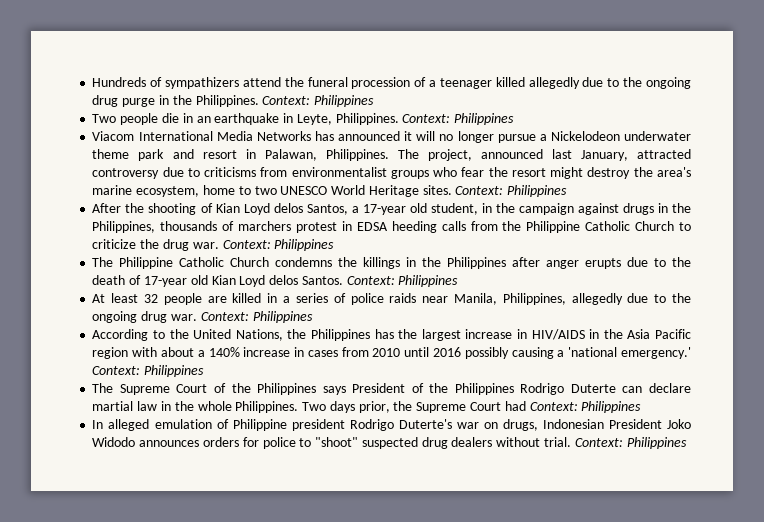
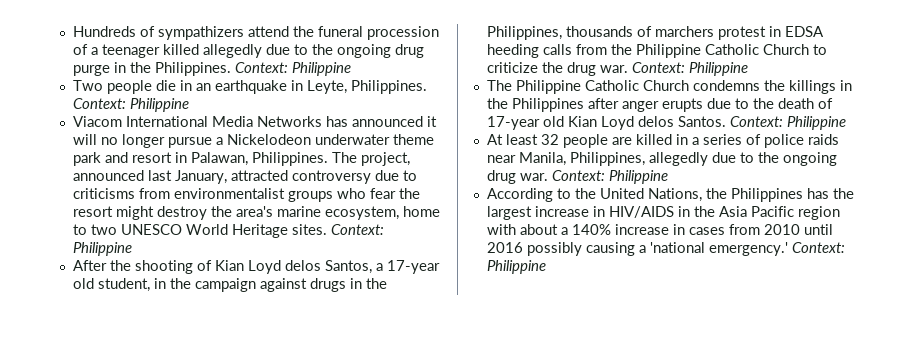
- Hundreds of sympathizers attend the funeral procession of a teenager killed allegedly due to the ongoing drug purge in the Philippines. Context: Philippines
+ Hundreds of sympathizers attend the funeral procession of a teenager killed allegedly due to the ongoing drug purge in the Philippines. Context: Philippine
- Two people die in an earthquake in Leyte, Philippines. Context: Philippines
+ Two people die in an earthquake in Leyte, Philippines. Context: Philippine
- The project, announced last January, attracted controversy due to criticisms from environmentalist groups who fear the resort might destroy the area's marine ecosystem, home to two UNESCO World Heritage sites. Context: Philippines
+ The project, announced last January, attracted controversy due to criticisms from environmentalist groups who fear the resort might destroy the area's marine ecosystem, home to two UNESCO World Heritage sites. Context: Philippine
- After the shooting of Kian Loyd delos Santos, a 17-year old student, in the campaign against drugs in the Philippines, thousands of marchers protest in EDSA heeding calls from the Philippine Catholic Church to criticize the drug war. Context: Philippines
+ After the shooting of Kian Loyd delos Santos, a 17-year old student, in the campaign against drugs in the Philippines, thousands of marchers protest in EDSA heeding calls from the Philippine Catholic Church to criticize the drug war. Context: Philippine
- The Philippine Catholic Church condemns the killings in the Philippines after anger erupts due to the death of 17-year old Kian Loyd delos Santos. Context: Philippines
+ The Philippine Catholic Church condemns the killings in the Philippines after anger erupts due to the death of 17-year old Kian Loyd delos Santos. Context: Philippine
- At least 32 people are killed in a series of police raids near Manila, Philippines, allegedly due to the ongoing drug war. Context: Philippines
+ At least 32 people are killed in a series of police raids near Manila, Philippines, allegedly due to the ongoing drug war. Context: Philippine
- According to the United Nations, the Philippines has the largest increase in HIV/AIDS in the Asia Pacific region with about a 140% increase in cases from 2010 until 2016 possibly causing a 'national emergency.' Context: Philippines
- The Supreme Court of the Philippines says President of the Philippines Rodrigo Duterte can declare martial law in the whole Philippines. Two days prior, the Supreme Court had Context: Philippines
- In alleged emulation of Philippine president Rodrigo Duterte's war on drugs, Indonesian President Joko Widodo announces orders for police to "shoot" suspected drug dealers without trial. Context: Philippines
+ According to the United Nations, the Philippines has the largest increase in HIV/AIDS in the Asia Pacific region with about a 140% increase in cases from 2010 until 2016 possibly causing a 'national emergency.' Context: Philippine

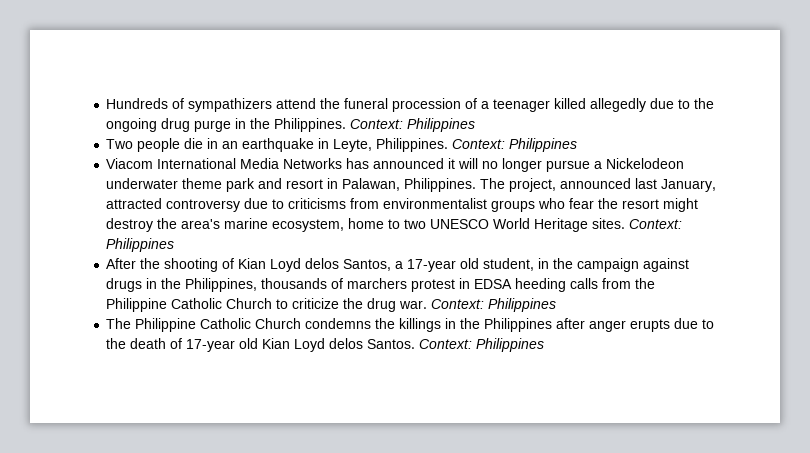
- Hundreds of sympathizers attend the funeral procession of a teenager killed allegedly due to the ongoing drug purge in the Philippines. Context: Philippine
+ Hundreds of sympathizers attend the funeral procession of a teenager killed allegedly due to the ongoing drug purge in the Philippines. Context: Philippines
- Two people die in an earthquake in Leyte, Philippines. Context: Philippine
+ Two people die in an earthquake in Leyte, Philippines. Context: Philippines
- The project, announced last January, attracted controversy due to criticisms from environmentalist groups who fear the resort might destroy the area's marine ecosystem, home to two UNESCO World Heritage sites. Context: Philippine
+ The project, announced last January, attracted controversy due to criticisms from environmentalist groups who fear the resort might destroy the area's marine ecosystem, home to two UNESCO World Heritage sites. Context: Philippines
- After the shooting of Kian Loyd delos Santos, a 17-year old student, in the campaign against drugs in the Philippines, thousands of marchers protest in EDSA heeding calls from the Philippine Catholic Church to criticize the drug war. Context: Philippine
+ After the shooting of Kian Loyd delos Santos, a 17-year old student, in the campaign against drugs in the Philippines, thousands of marchers protest in EDSA heeding calls from the Philippine Catholic Church to criticize the drug war. Context: Philippines
- The Philippine Catholic Church condemns the killings in the Philippines after anger erupts due to the death of 17-year old Kian Loyd delos Santos. Context: Philippine
- At least 32 people are killed in a series of police raids near Manila, Philippines, allegedly due to the ongoing drug war. Context: Philippine
- According to the United Nations, the Philippines has the largest increase in HIV/AIDS in the Asia Pacific region with about a 140% increase in cases from 2010 until 2016 possibly causing a 'national emergency.' Context: Philippine
+ The Philippine Catholic Church condemns the killings in the Philippines after anger erupts due to the death of 17-year old Kian Loyd delos Santos. Context: Philippines

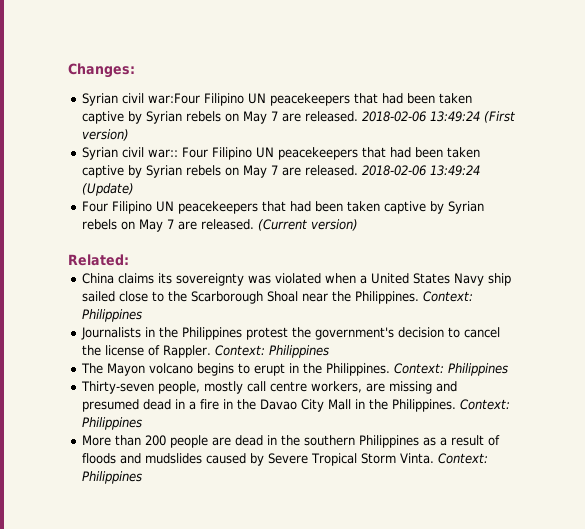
- Hundreds of sympathizers attend the funeral procession of a teenager killed allegedly due to the ongoing drug purge in the Philippines. Context: Philippines
- Two people die in an earthquake in Leyte, Philippines. Context: Philippines
- Viacom International Media Networks has announced it will no longer pursue a Nickelodeon underwater theme park and resort in Palawan, Philippines. The project, announced last January, attracted controversy due to criticisms from environmentalist groups who fear the resort might destroy the area's marine ecosystem, home to two UNESCO World Heritage sites. Context: Philippines
- After the shooting of Kian Loyd delos Santos, a 17-year old student, in the campaign against drugs in the Philippines, thousands of marchers protest in EDSA heeding calls from the Philippine Catholic Church to criticize the drug war. Context: Philippines
- The Philippine Catholic Church condemns the killings in the Philippines after anger erupts due to the death of 17-year old Kian Loyd delos Santos.
+ Changes:
+ Syrian civil war:Four Filipino UN peacekeepers that had been taken captive by Syrian rebels on May 7 are released. 2018-02-06 13:49:24 (First version)
+ Syrian civil war:: Four Filipino UN peacekeepers that had been taken captive by Syrian rebels on May 7 are released. 2018-02-06 13:49:24 (Update)
+ Four Filipino UN peacekeepers that had been taken captive by Syrian rebels on May 7 are released. (Current version)
+ Related:
+ China claims its sovereignty was violated when a United States Navy ship sailed close to the Scarborough Shoal near the Philippines. Context: Philippines
+ Journalists in the Philippines protest the government's decision to cancel the license of Rappler. Context: Philippines
+ The Mayon volcano begins to erupt in the Philippines. Context: Philippines
+ Thirty-seven people, mostly call centre workers, are missing and presumed dead in a fire in the Davao City Mall in the Philippines. Context: Philippines
+ More than 200 people are dead in the southern Philippines as a result of floods and mudslides caused by Severe Tropical Storm Vinta.

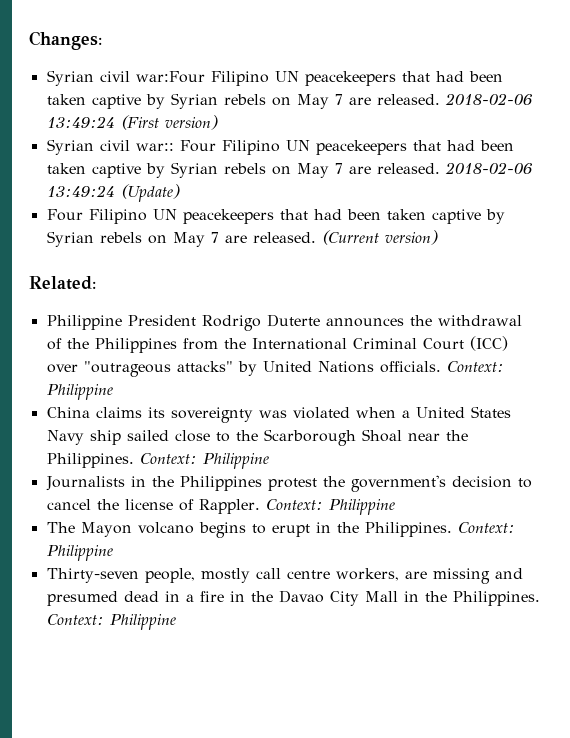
+ Philippine President Rodrigo Duterte announces the withdrawal of the Philippines from the International Criminal Court (ICC) over "outrageous attacks" by United Nations officials. Context: Philippine
- China claims its sovereignty was violated when a United States Navy ship sailed close to the Scarborough Shoal near the Philippines. Context: Philippines
+ China claims its sovereignty was violated when a United States Navy ship sailed close to the Scarborough Shoal near the Philippines. Context: Philippine
- Journalists in the Philippines protest the government's decision to cancel the license of Rappler. Context: Philippines
+ Journalists in the Philippines protest the government's decision to cancel the license of Rappler. Context: Philippine
- The Mayon volcano begins to erupt in the Philippines. Context: Philippines
+ The Mayon volcano begins to erupt in the Philippines. Context: Philippine
- Thirty-seven people, mostly call centre workers, are missing and presumed dead in a fire in the Davao City Mall in the Philippines. Context: Philippines
- More than 200 people are dead in the southern Philippines as a result of floods and mudslides caused by Severe Tropical Storm Vinta. Context: Philippines
+ Thirty-seven people, mostly call centre workers, are missing and presumed dead in a fire in the Davao City Mall in the Philippines. Context: Philippine

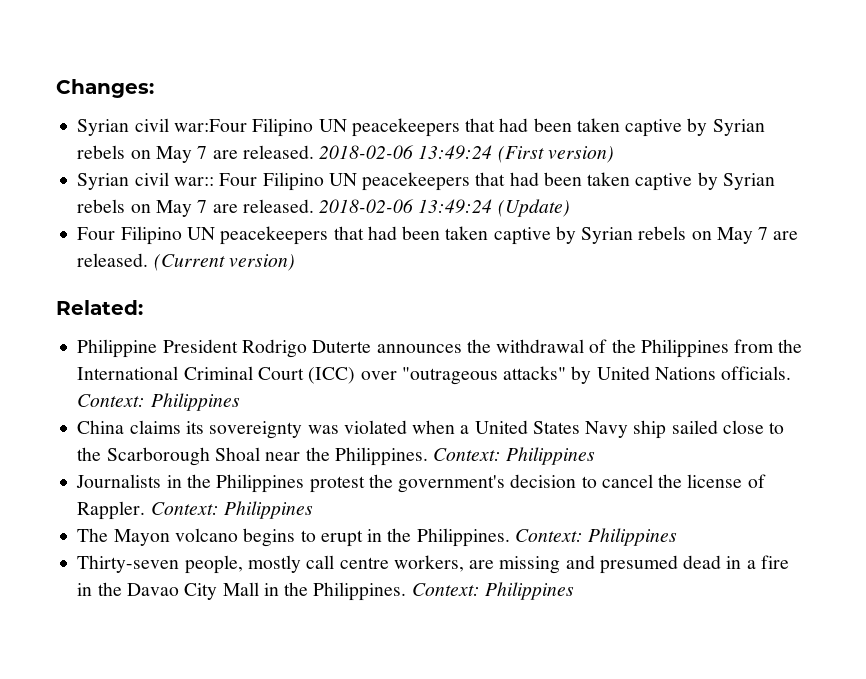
- Philippine President Rodrigo Duterte announces the withdrawal of the Philippines from the International Criminal Court (ICC) over "outrageous attacks" by United Nations officials. Context: Philippine
+ Philippine President Rodrigo Duterte announces the withdrawal of the Philippines from the International Criminal Court (ICC) over "outrageous attacks" by United Nations officials. Context: Philippines
- China claims its sovereignty was violated when a United States Navy ship sailed close to the Scarborough Shoal near the Philippines. Context: Philippine
+ China claims its sovereignty was violated when a United States Navy ship sailed close to the Scarborough Shoal near the Philippines. Context: Philippines
- Journalists in the Philippines protest the government's decision to cancel the license of Rappler. Context: Philippine
+ Journalists in the Philippines protest the government's decision to cancel the license of Rappler. Context: Philippines
- The Mayon volcano begins to erupt in the Philippines. Context: Philippine
+ The Mayon volcano begins to erupt in the Philippines. Context: Philippines
- Thirty-seven people, mostly call centre workers, are missing and presumed dead in a fire in the Davao City Mall in the Philippines. Context: Philippine
+ Thirty-seven people, mostly call centre workers, are missing and presumed dead in a fire in the Davao City Mall in the Philippines. Context: Philippines

